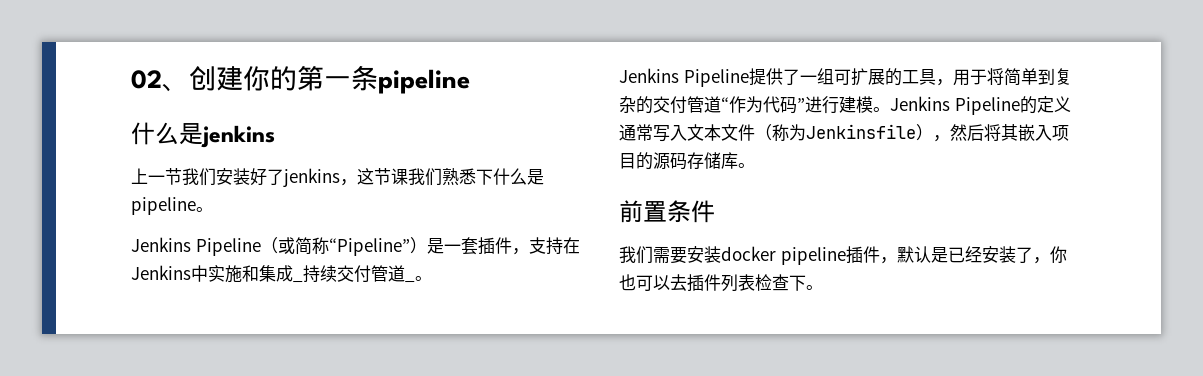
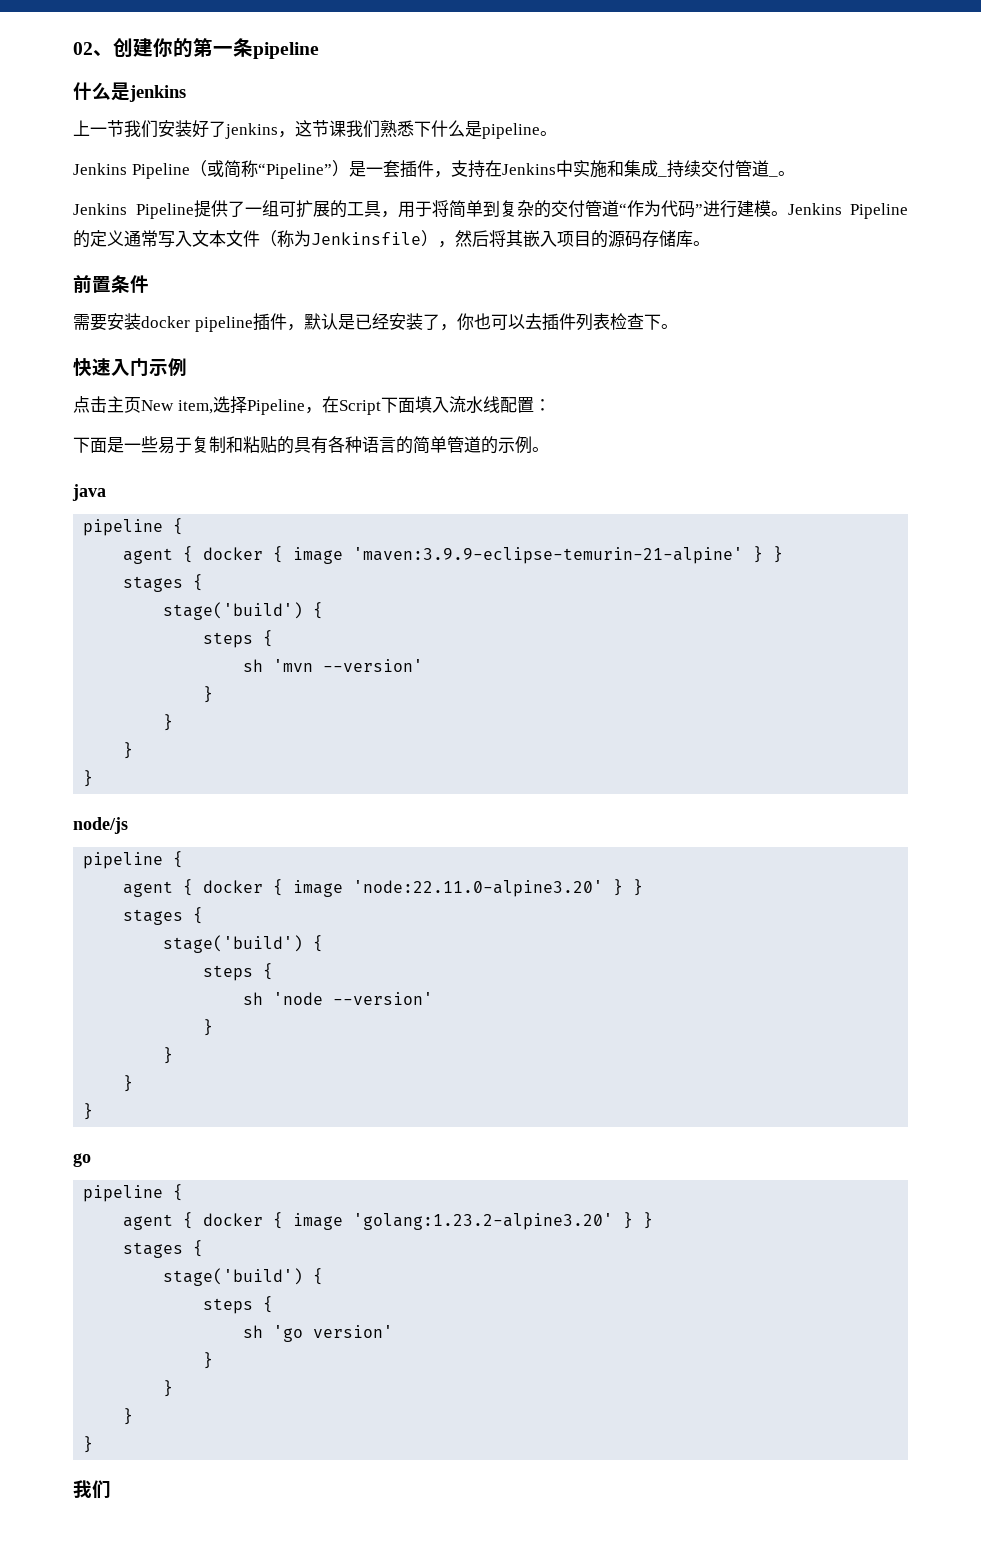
- 我们需要安装docker pipeline插件，默认是已经安装了，你也可以去插件列表检查下。
+ 需要安装docker pipeline插件，默认是已经安装了，你也可以去插件列表检查下。
+ 快速入门示例
+ 点击主页New item,选择Pipeline，在Script下面填入流水线配置：
+ 下面是一些易于复制和粘贴的具有各种语言的简单管道的示例。
+ java
+ pipeline {
+ agent { docker { image 'maven:3.9.9-eclipse-temurin-21-alpine' } }
+ stages {
+ stage('build') {
+ steps {
+ sh 'mvn --version'
+ }
+ }
+ }
+ }
+ node/js
+ pipeline {
+ agent { docker { image 'node:22.11.0-alpine3.20' } }
+ stages {
+ stage('build') {
+ steps {
+ sh 'node --version'
+ }
+ }
+ }
+ }
+ go
+ pipeline {
+ agent { docker { image 'golang:1.23.2-alpine3.20' } }
+ stages {
+ stage('build') {
+ steps {
+ sh 'go version'
+ }
+ }
+ }
+ }
+ 我们

